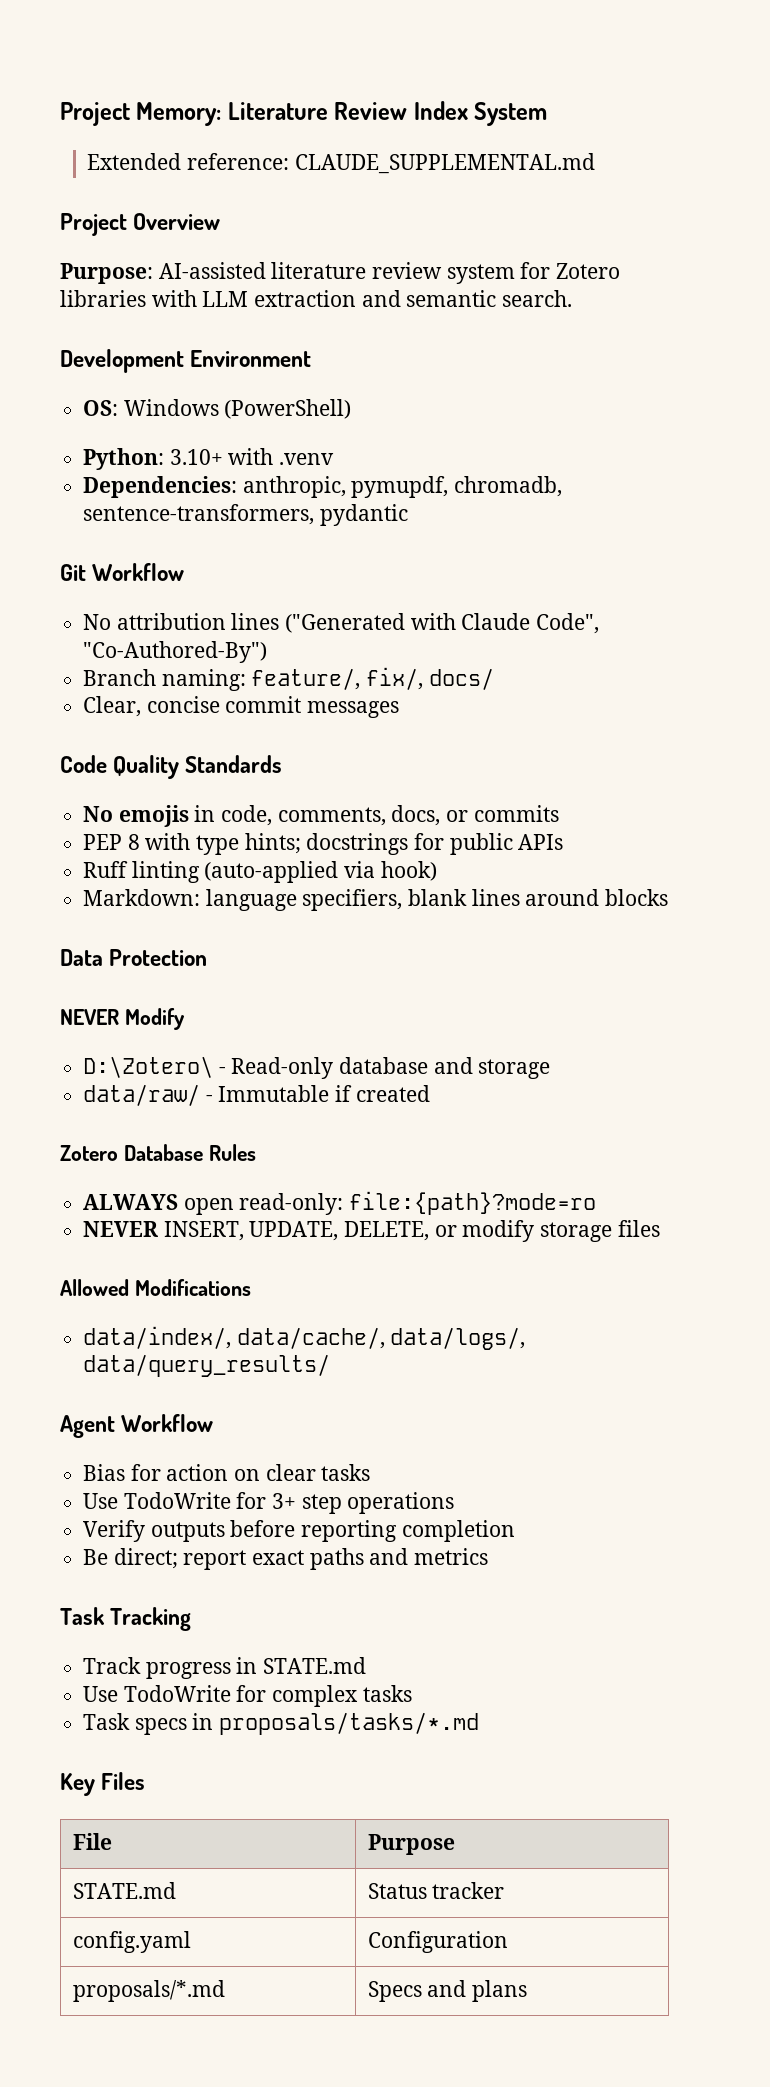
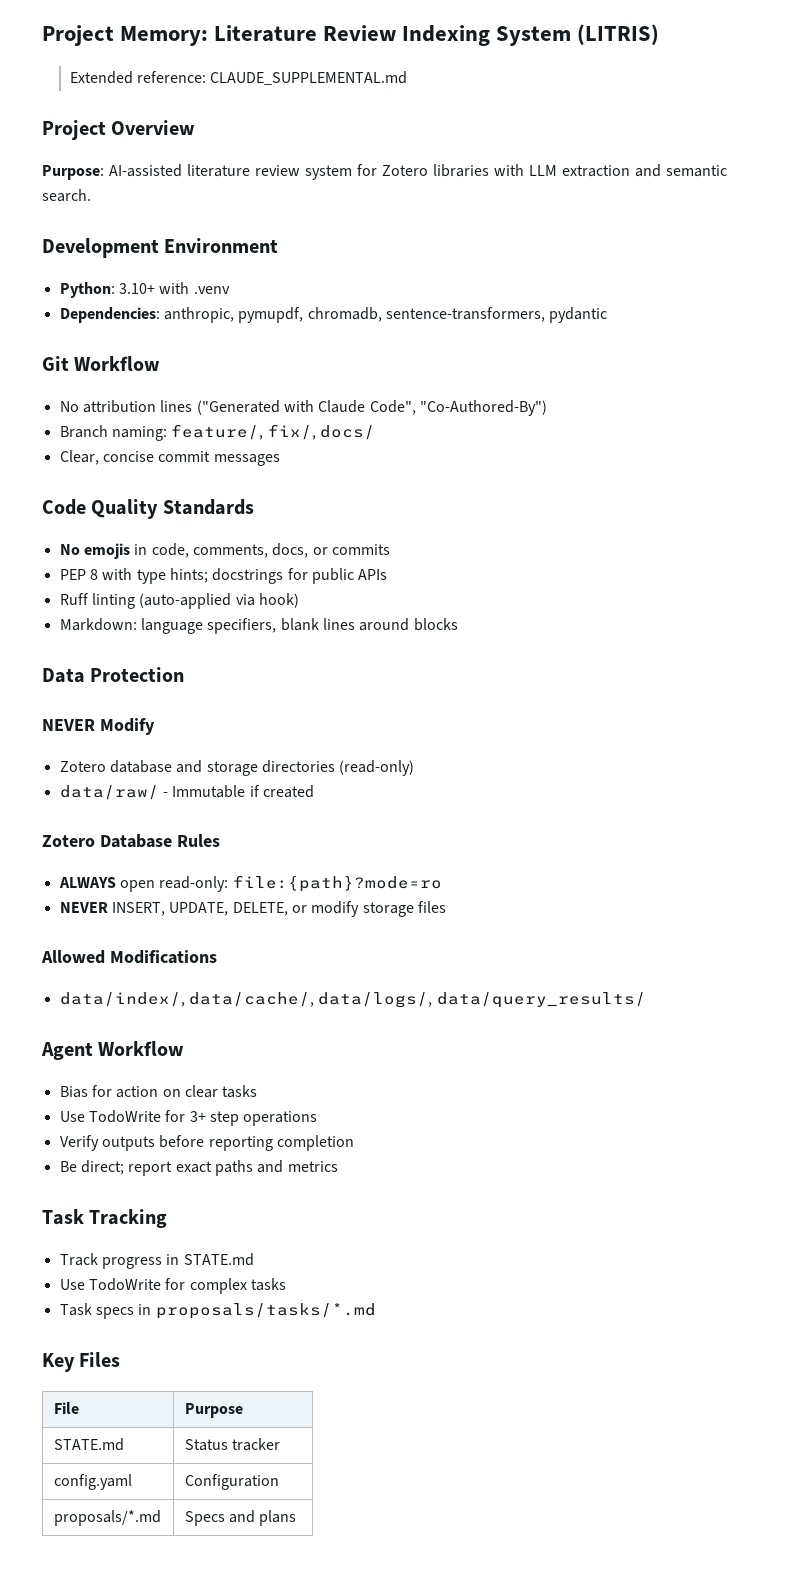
- Project Memory: Literature Review Index System
+ Project Memory: Literature Review Indexing System (LITRIS)
- OS: Windows (PowerShell)
- D:\Zotero\ - Read-only database and storage
+ Zotero database and storage directories (read-only)

